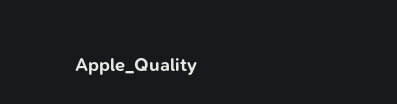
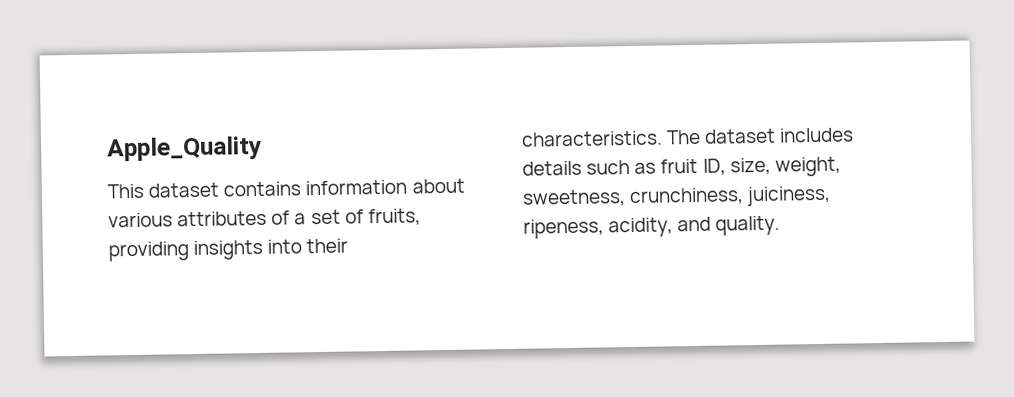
+ This dataset contains information about various attributes of a set of fruits, providing insights into their characteristics. The dataset includes details such as fruit ID, size, weight, sweetness, crunchiness, juiciness, ripeness, acidity, and quality.

